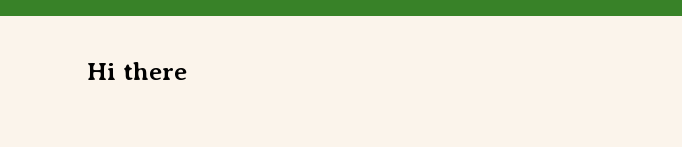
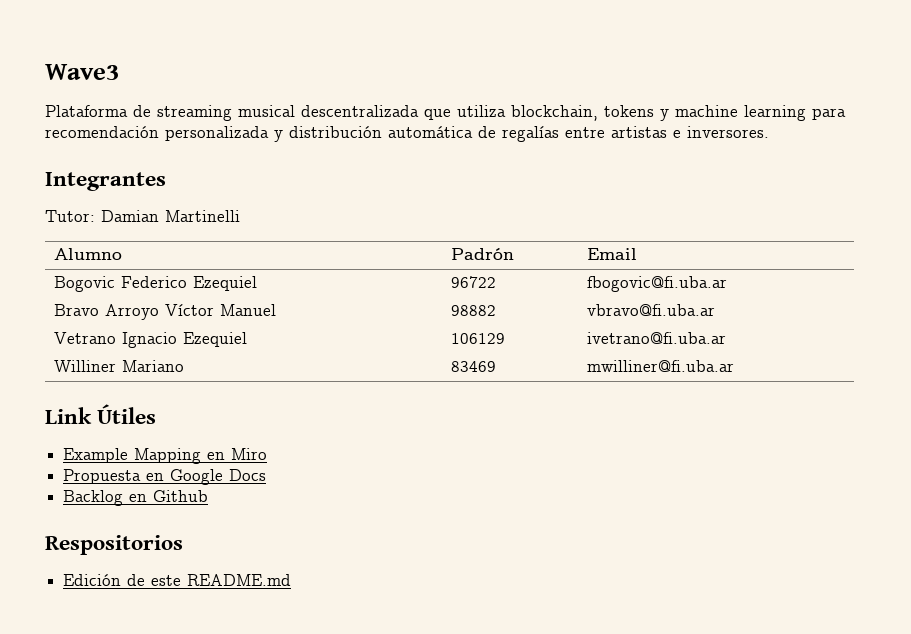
- Hi there
+ Wave3
+ Plataforma de streaming musical descentralizada que utiliza blockchain, tokens y machine learning para recomendación personalizada y distribución automática de regalías entre artistas e inversores.
+ Integrantes
+ Tutor: Damian Martinelli
+ Alumno | Padrón | Email
+ Bogovic Federico Ezequiel | 96722 | fbogovic@fi.uba.ar
+ Bravo Arroyo Víctor Manuel | 98882 | vbravo@fi.uba.ar
+ Vetrano Ignacio Ezequiel | 106129 | ivetrano@fi.uba.ar
+ Williner Mariano | 83469 | mwilliner@fi.uba.ar
+ Link Útiles
+ Example Mapping en Miro
+ Propuesta en Google Docs
+ Backlog en Github
+ Respositorios
+ Edición de este README.md

